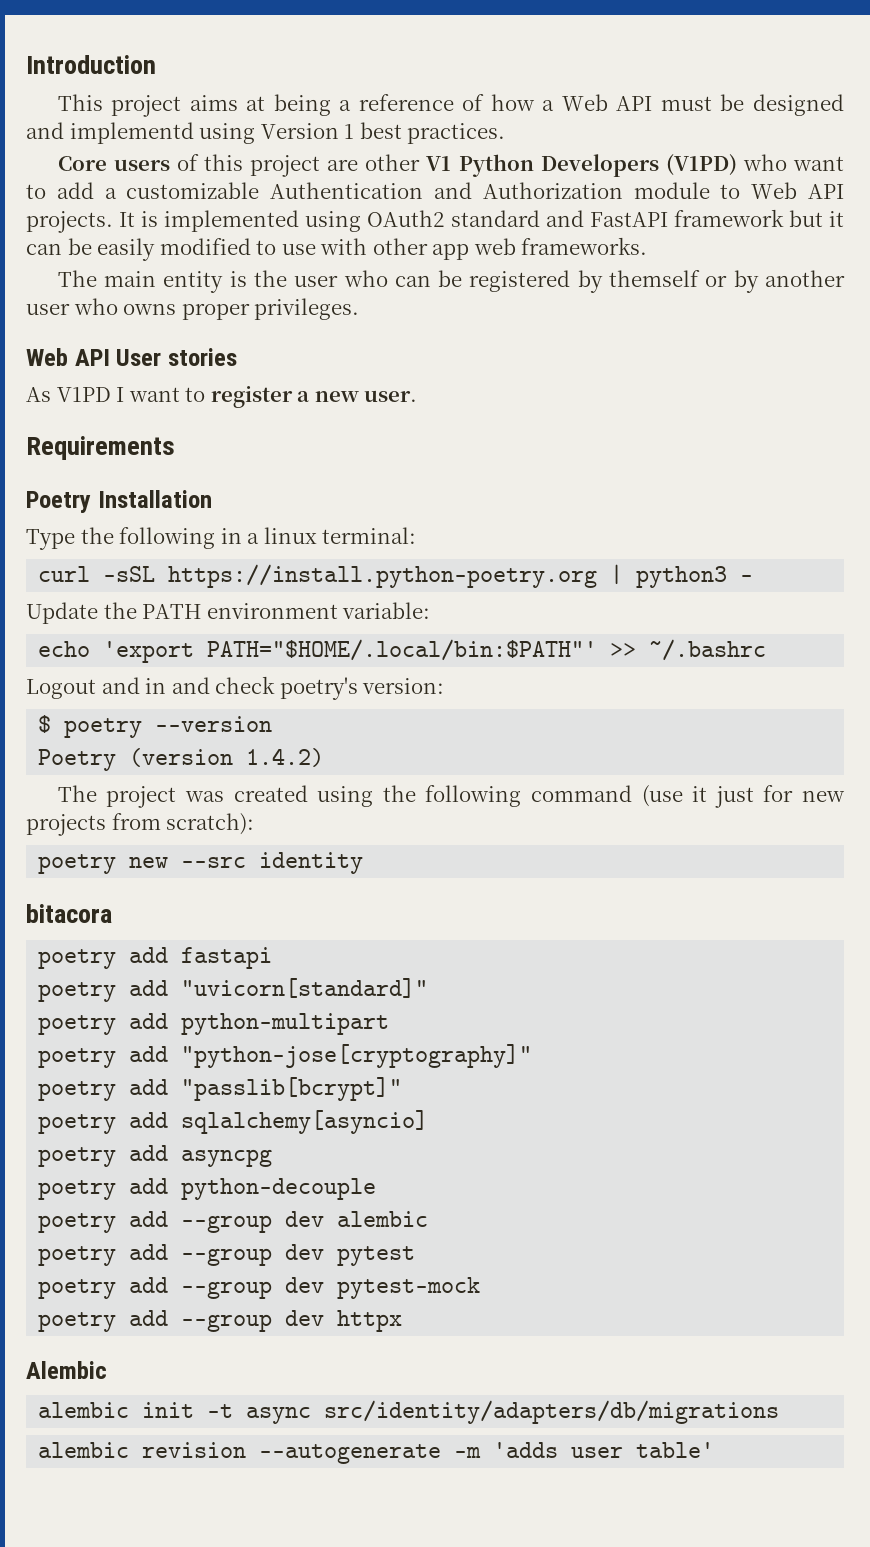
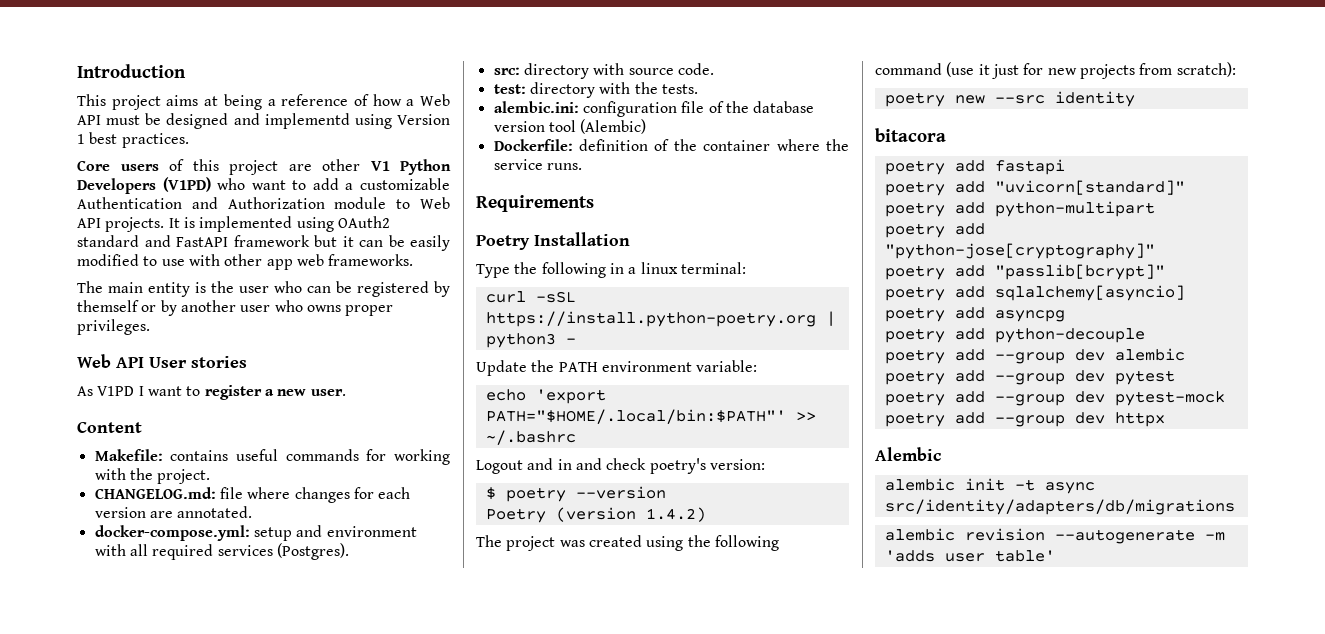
+ Content
+ Makefile: contains useful commands for working with the project.
+ CHANGELOG.md: file where changes for each version are annotated.
+ docker-compose.yml: setup and environment with all required services (Postgres).
+ src: directory with source code.
+ test: directory with the tests.
+ alembic.ini: configuration file of the database version tool (Alembic)
+ Dockerfile: definition of the container where the service runs.

